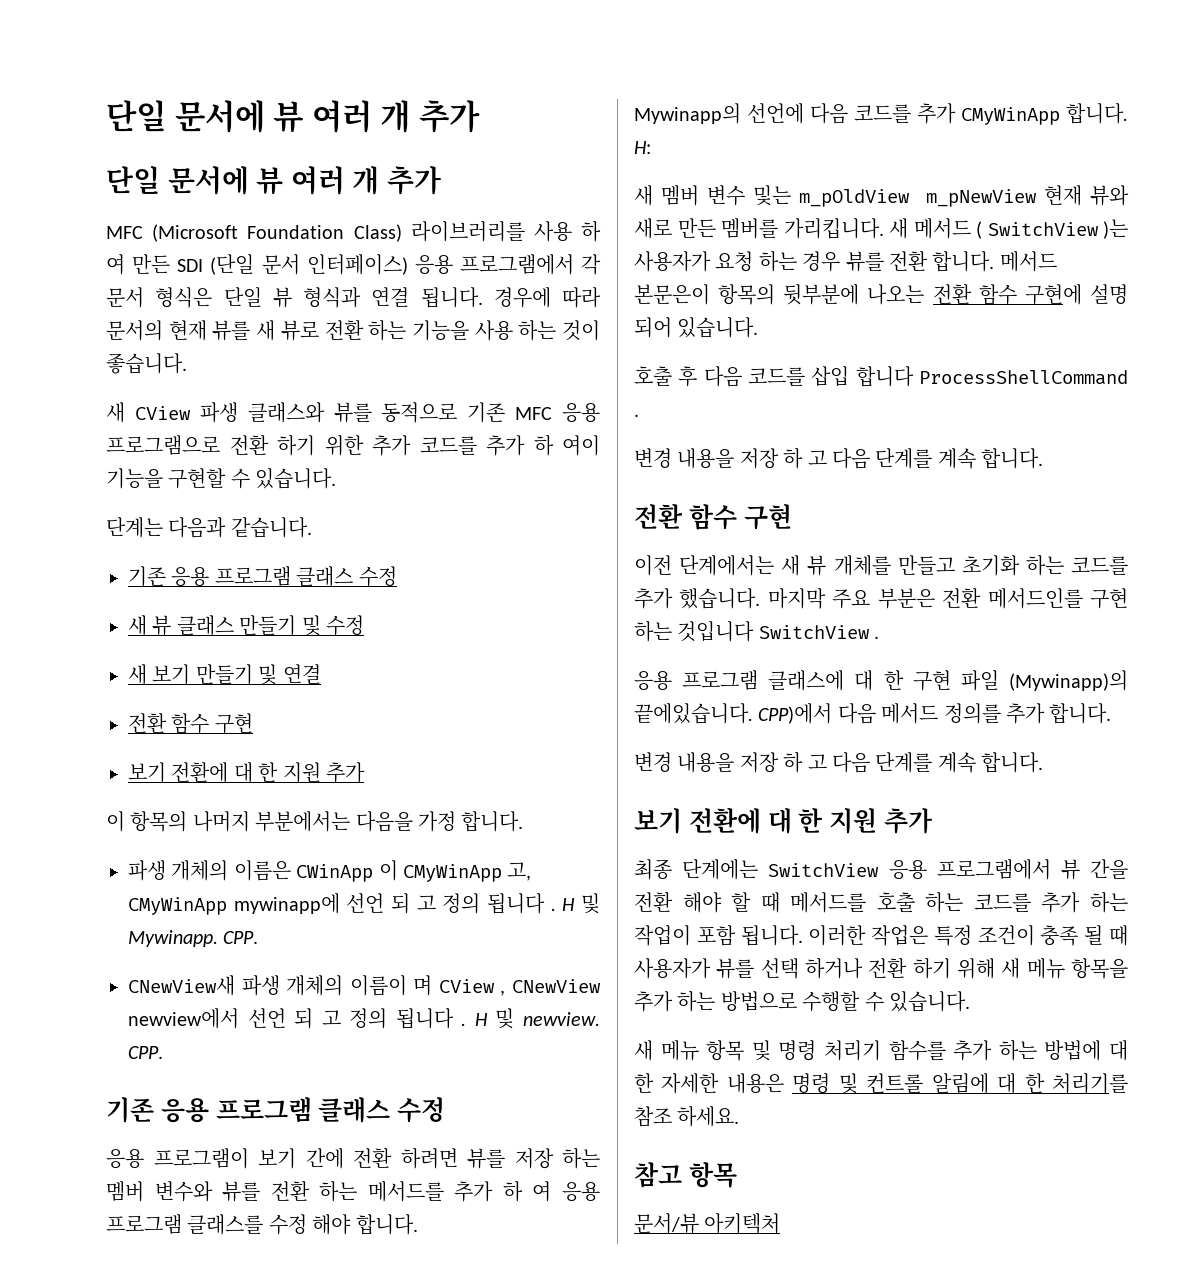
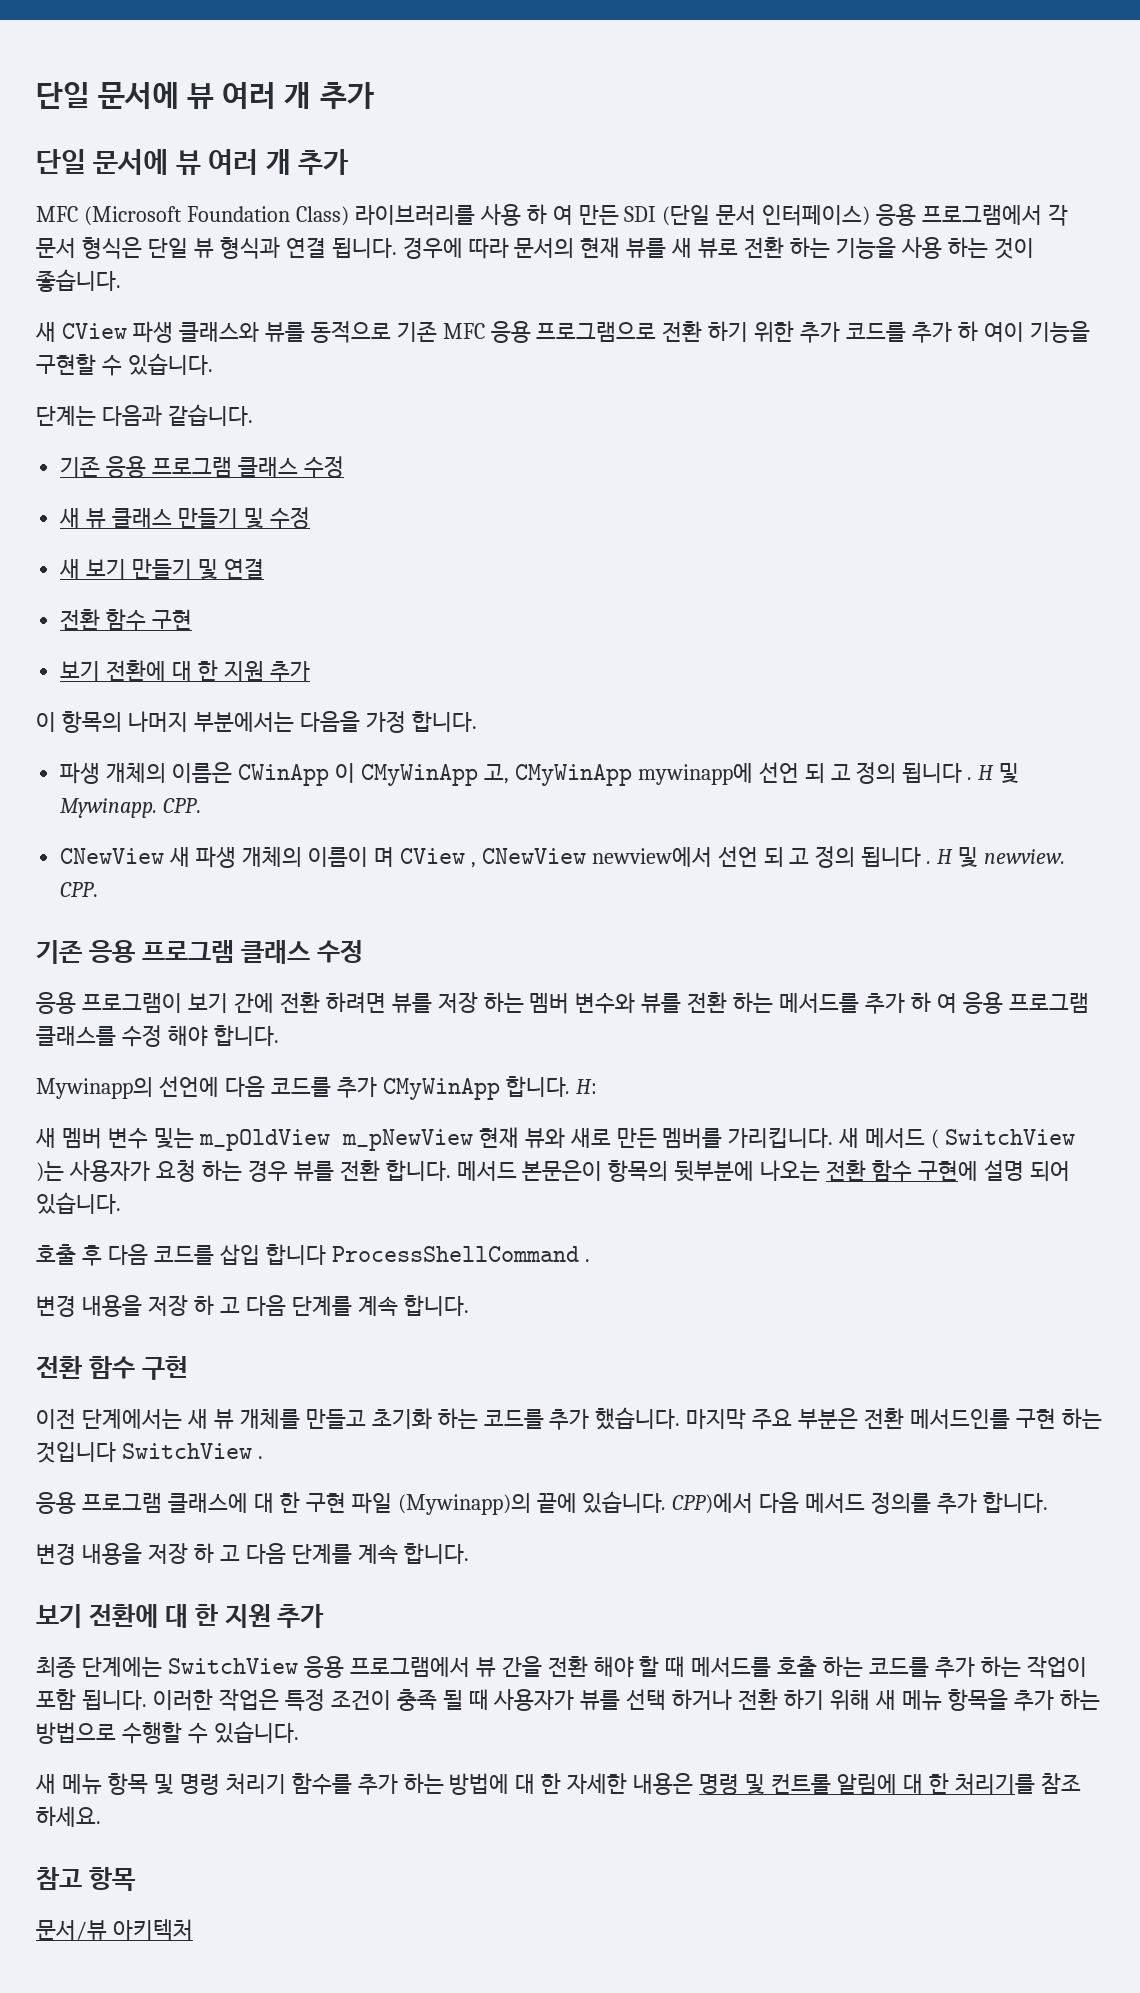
- CNewView새 파생 개체의 이름이 며 CView , CNewView newview에서 선언 되 고 정의 됩니다 .
+ CNewView 새 파생 개체의 이름이 며 CView , CNewView newview에서 선언 되 고 정의 됩니다 .
- 응용 프로그램 클래스에 대 한 구현 파일 (Mywinapp)의 끝에있습니다.
+ 응용 프로그램 클래스에 대 한 구현 파일 (Mywinapp)의 끝에 있습니다.

